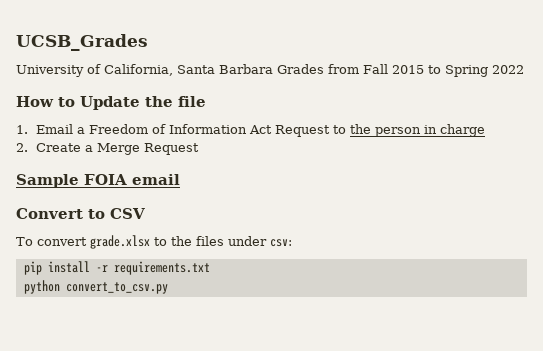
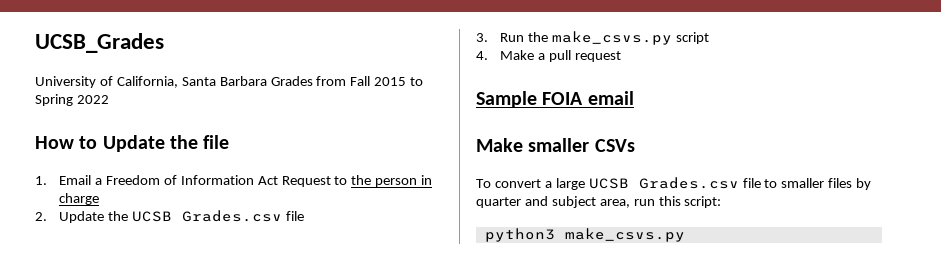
- 2. Create a Merge Request
+ 2. Update the UCSB Grades.csv file
+ 3. Run the make_csvs.py script
+ 4. Make a pull request
- Convert to CSV
+ Make smaller CSVs
- To convert grade.xlsx to the files under csv:
- pip install -r requirements.txt
- python convert_to_csv.py
+ To convert a large UCSB Grades.csv file to smaller files by quarter and subject area, run this script:
+ python3 make_csvs.py

